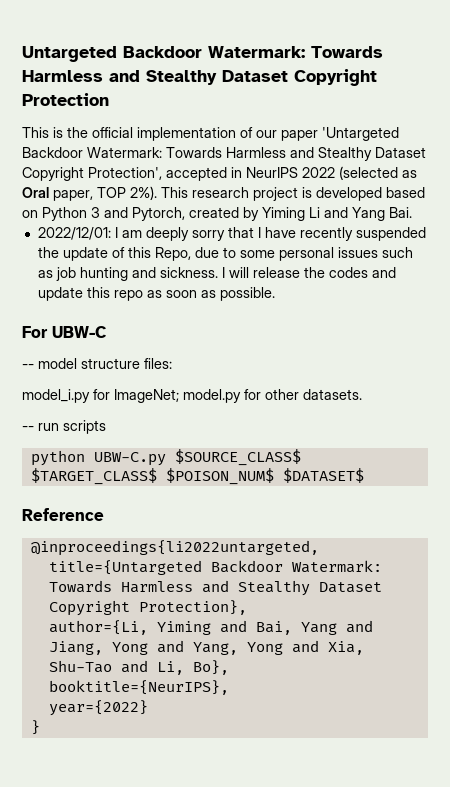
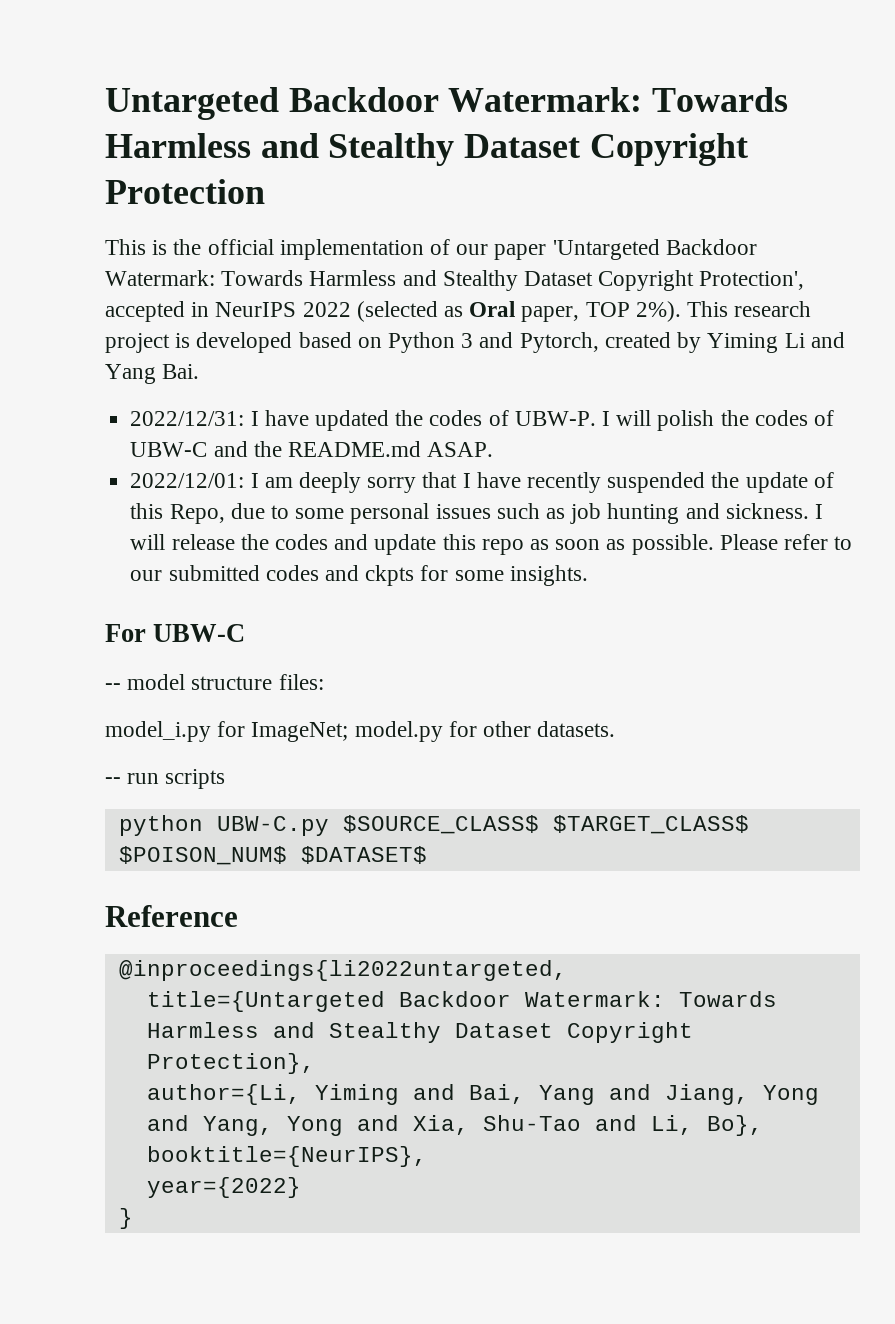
+ 2022/12/31: I have updated the codes of UBW-P. I will polish the codes of UBW-C and the README.md ASAP.
+ Please refer to our submitted codes and ckpts for some insights.

